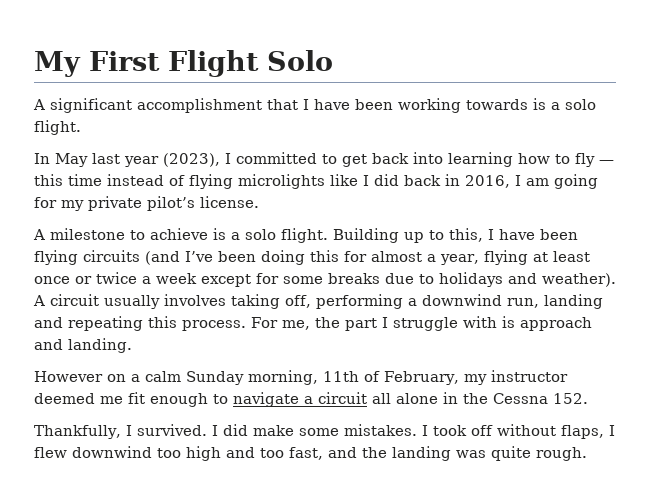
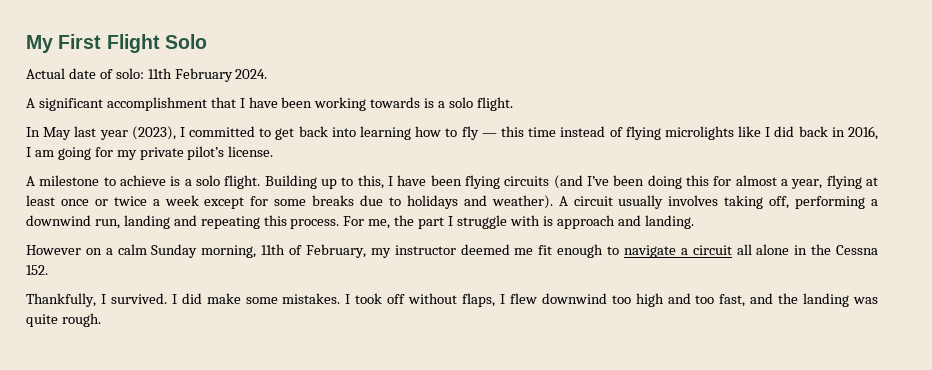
+ Actual date of solo: 11th February 2024.

